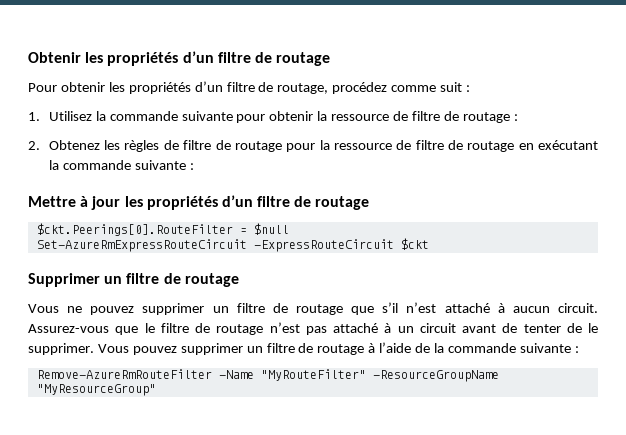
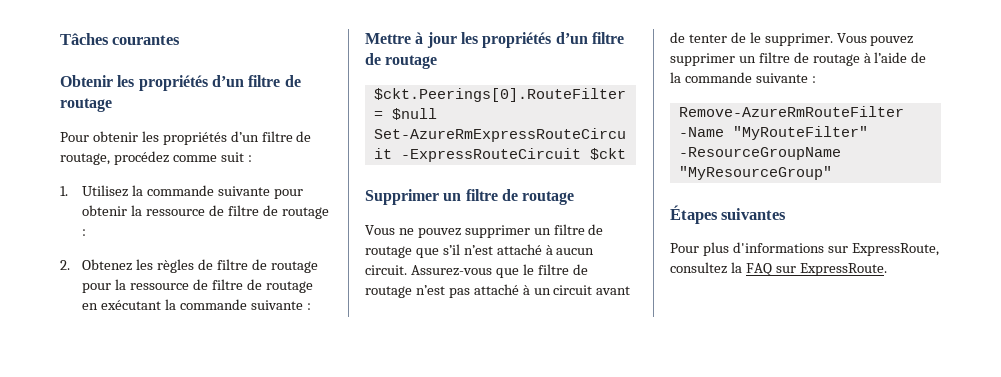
+ Tâches courantes
+ Étapes suivantes
+ Pour plus d'informations sur ExpressRoute, consultez la FAQ sur ExpressRoute.

